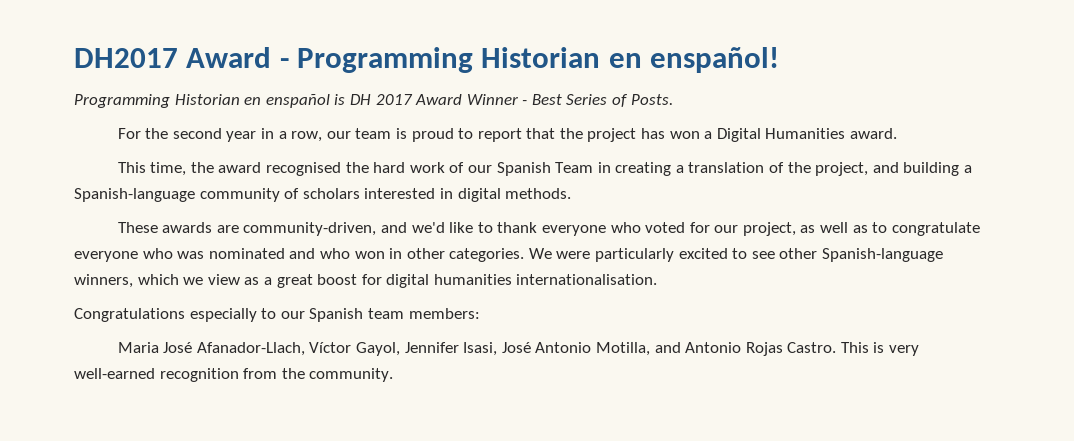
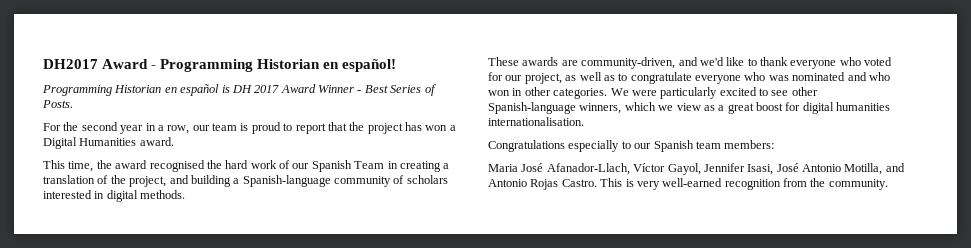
- DH2017 Award - Programming Historian en enspañol!
- Programming Historian en enspañol is DH 2017 Award Winner - Best Series of Posts.
+ DH2017 Award - Programming Historian en español!
+ Programming Historian en español is DH 2017 Award Winner - Best Series of Posts.

